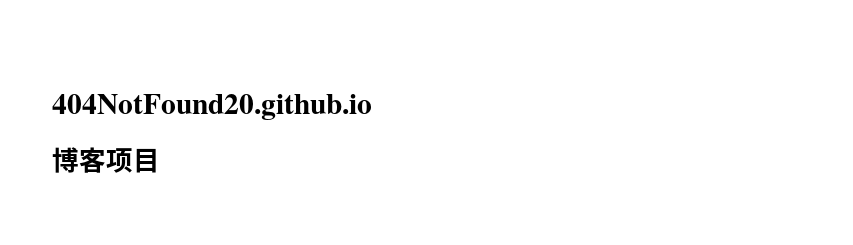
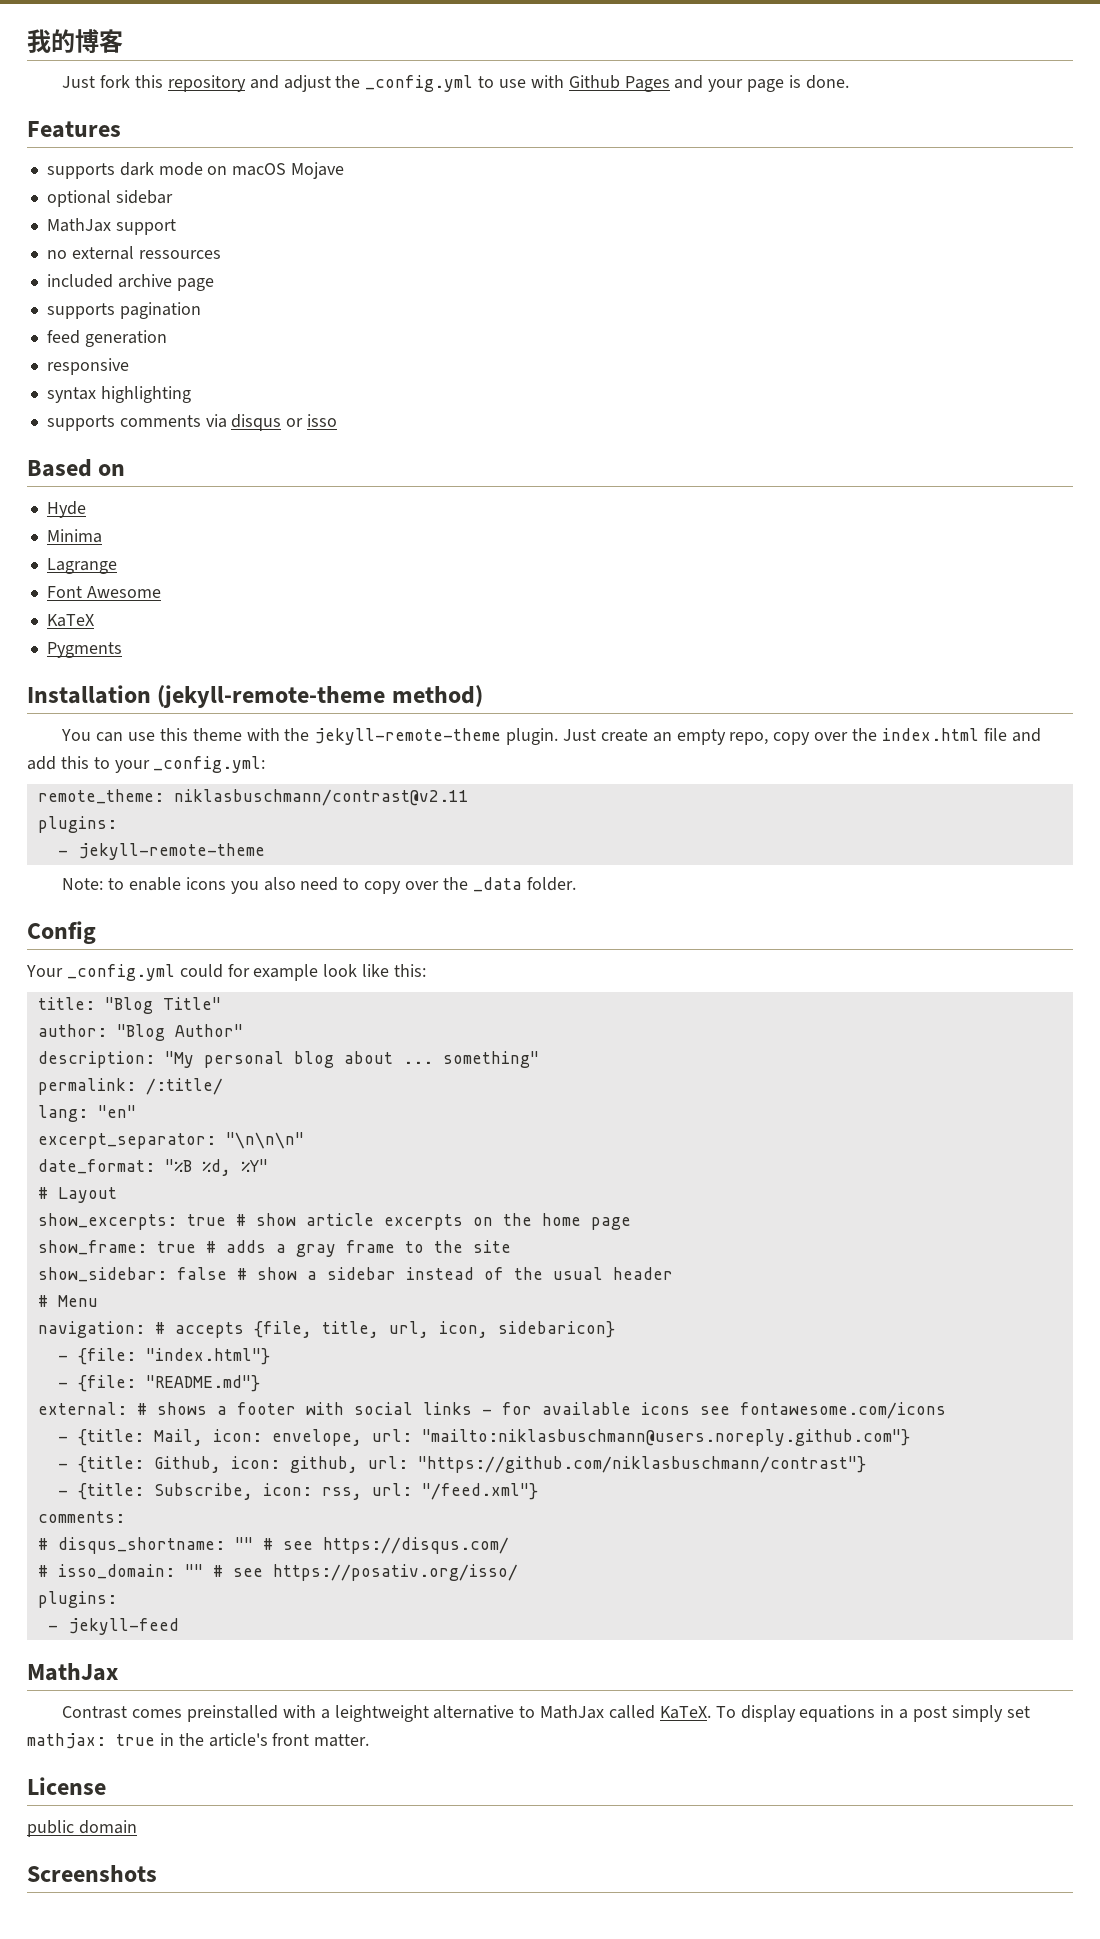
- 404NotFound20.github.io
- 博客项目
+ 我的博客
+ Just fork this repository and adjust the _config.yml to use with Github Pages and your page is done.
+ Features
+ supports dark mode on macOS Mojave
+ optional sidebar
+ MathJax support
+ no external ressources
+ included archive page
+ supports pagination
+ feed generation
+ responsive
+ syntax highlighting
+ supports comments via disqus or isso
+ Based on
+ Hyde
+ Minima
+ Lagrange
+ Font Awesome
+ KaTeX
+ Pygments
+ Installation (jekyll-remote-theme method)
+ You can use this theme with the jekyll-remote-theme plugin. Just create an empty repo, copy over the index.html file and add this to your _config.yml:
+ remote_theme: niklasbuschmann/contrast@v2.11
+ plugins:
+ - jekyll-remote-theme
+ Note: to enable icons you also need to copy over the _data folder.
+ Config
+ Your _config.yml could for example look like this:
+ title: "Blog Title"
+ author: "Blog Author"
+ description: "My personal blog about ... something"
+ permalink: /:title/
+ lang: "en"
+ excerpt_separator: "\n\n\n"
+ date_format: "%B %d, %Y"
+ # Layout
+ show_excerpts: true # show article excerpts on the home page
+ show_frame: true # adds a gray frame to the site
+ show_sidebar: false # show a sidebar instead of the usual header
+ # Menu
+ navigation: # accepts {file, title, url, icon, sidebaricon}
+ - {file: "index.html"}
+ - {file: "README.md"}
+ external: # shows a footer with social links - for available icons see fontawesome.com/icons
+ - {title: Mail, icon: envelope, url: "mailto:niklasbuschmann@users.noreply.github.com"}
+ - {title: Github, icon: github, url: "https://github.com/niklasbuschmann/contrast"}
+ - {title: Subscribe, icon: rss, url: "/feed.xml"}
+ comments:
+ # disqus_shortname: "" # see https://disqus.com/
+ # isso_domain: "" # see https://posativ.org/isso/
+ plugins:
+ - jekyll-feed
+ MathJax
+ Contrast comes preinstalled with a leightweight alternative to MathJax called KaTeX. To display equations in a post simply set mathjax: true in the article's front matter.
+ License
+ public domain
+ Screenshots

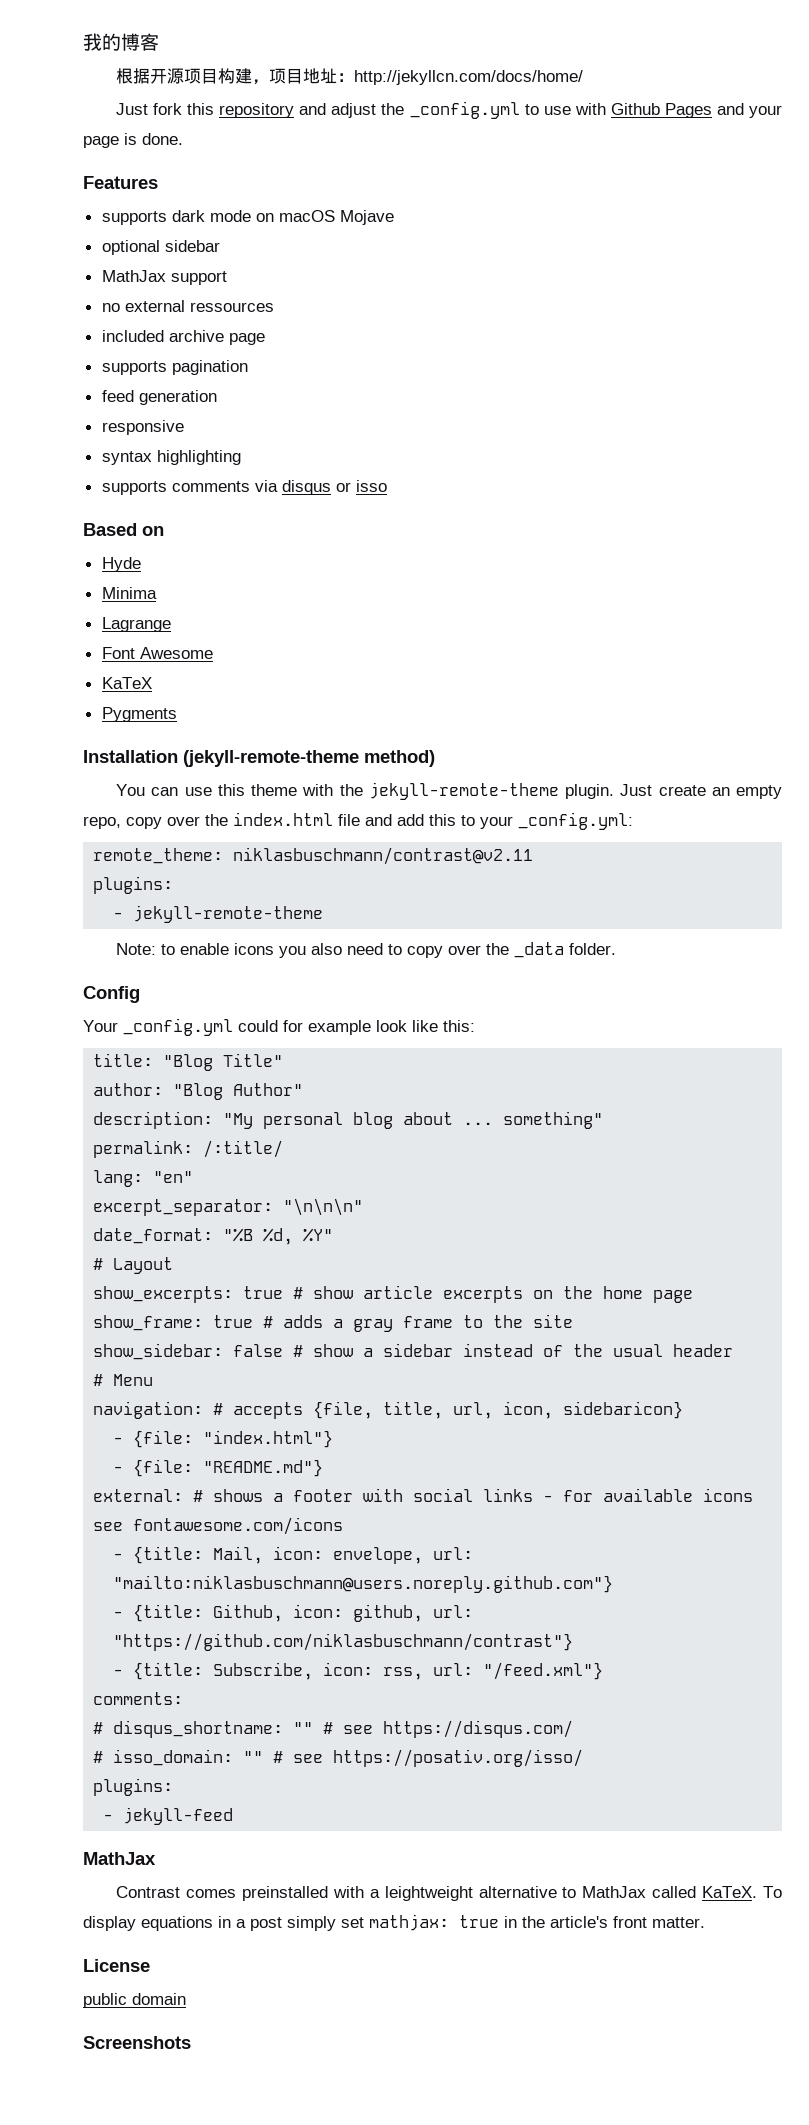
+ 根据开源项目构建，项目地址：http://jekyllcn.com/docs/home/

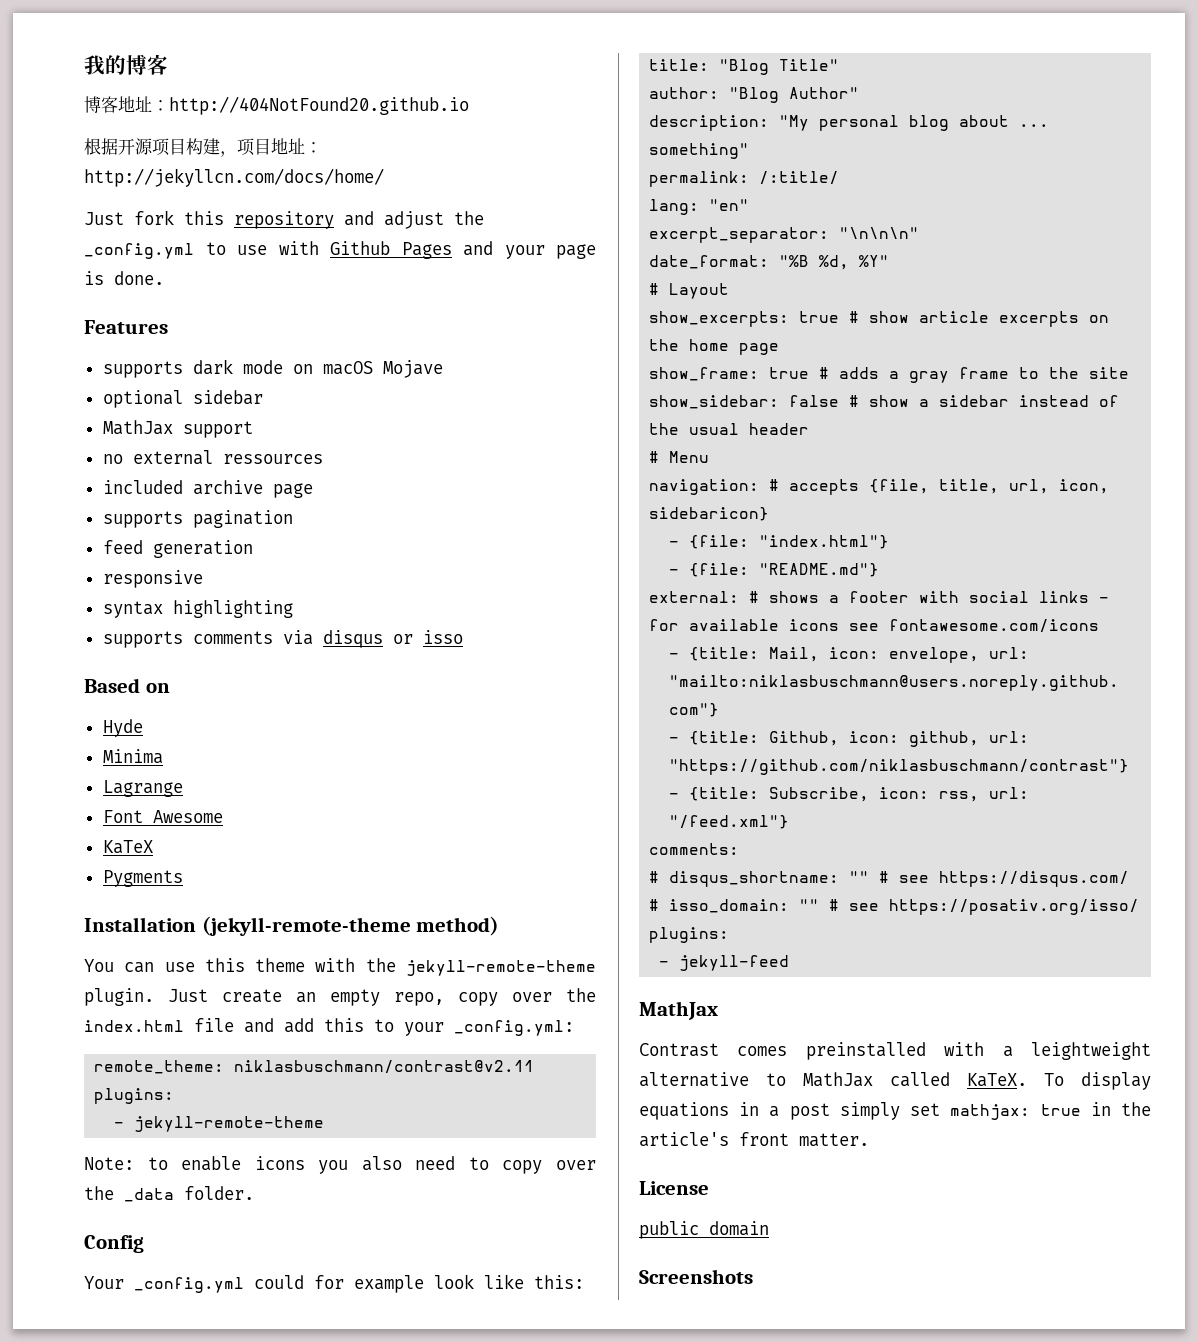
+ 博客地址：http://404NotFound20.github.io

